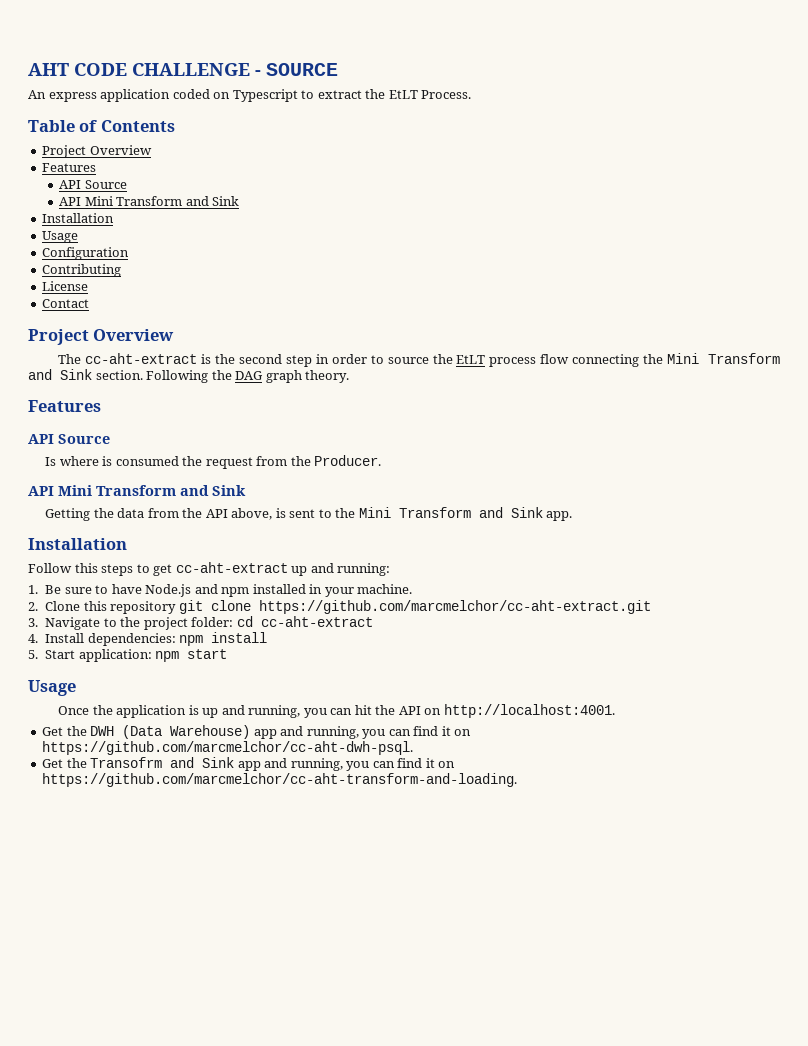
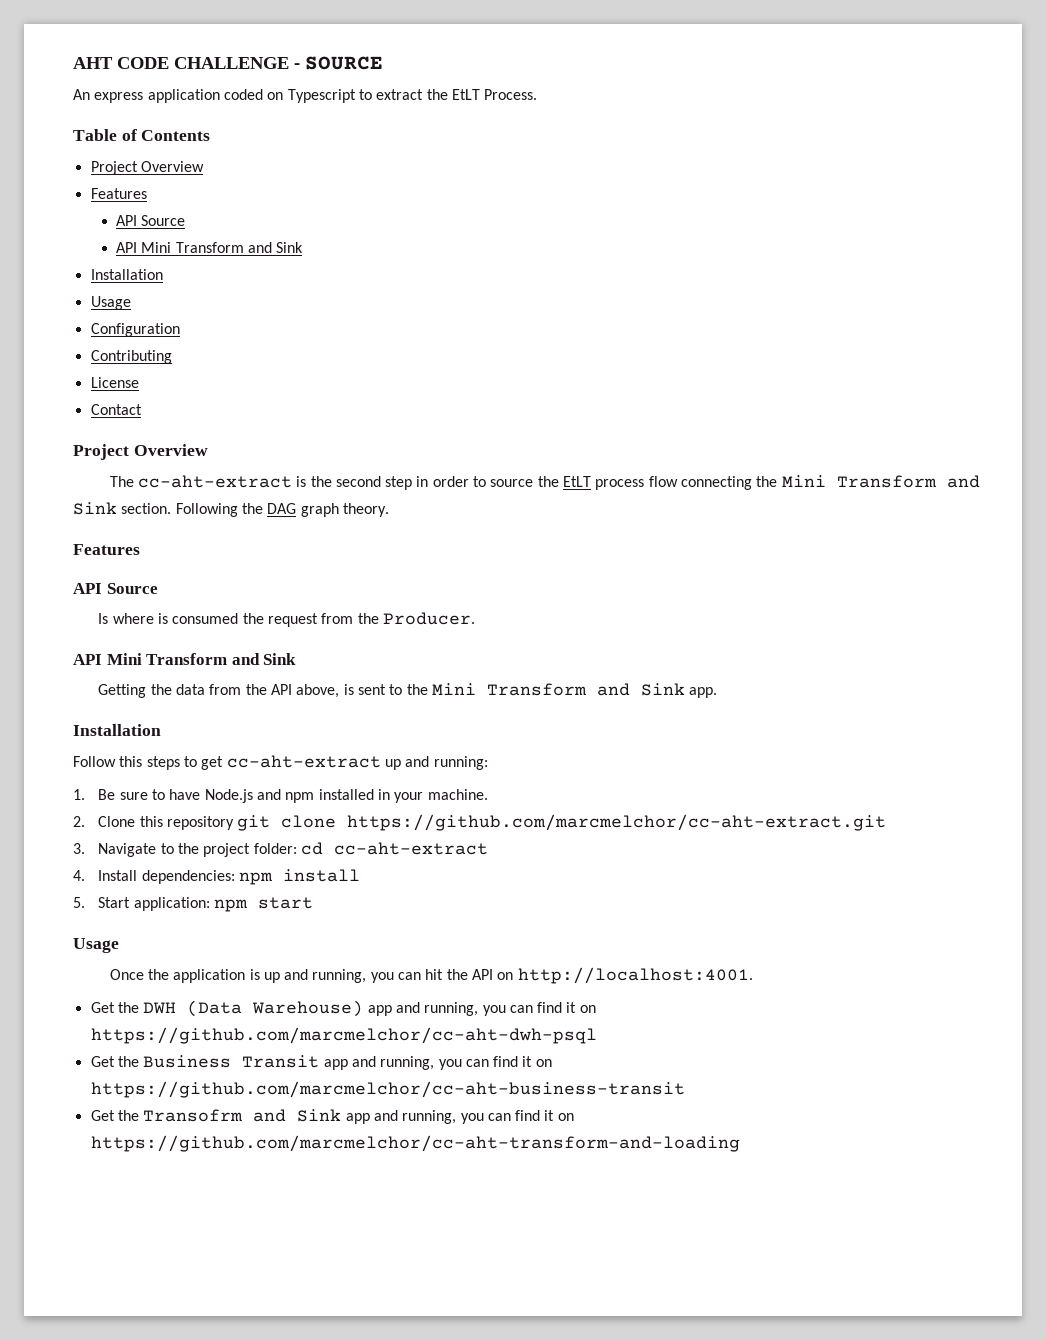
- Get the DWH (Data Warehouse) app and running, you can find it on https://github.com/marcmelchor/cc-aht-dwh-psql.
+ Get the DWH (Data Warehouse) app and running, you can find it on https://github.com/marcmelchor/cc-aht-dwh-psql
+ Get the Business Transit app and running, you can find it on https://github.com/marcmelchor/cc-aht-business-transit
- Get the Transofrm and Sink app and running, you can find it on https://github.com/marcmelchor/cc-aht-transform-and-loading.
+ Get the Transofrm and Sink app and running, you can find it on https://github.com/marcmelchor/cc-aht-transform-and-loading

